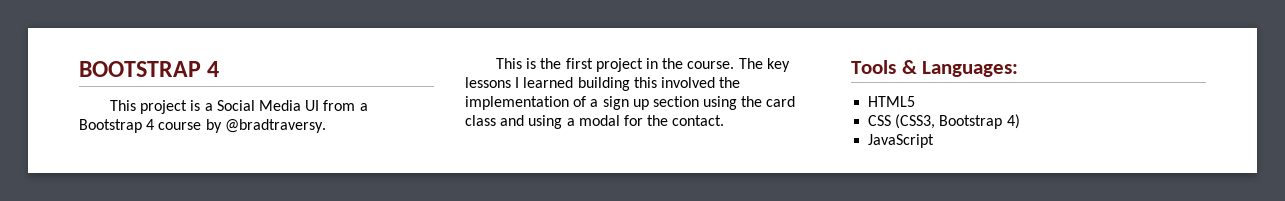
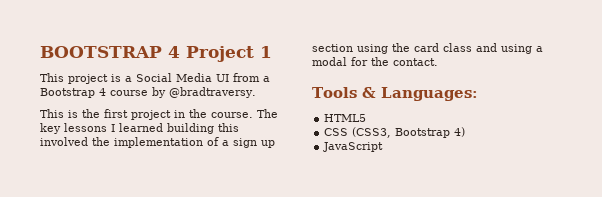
- BOOTSTRAP 4
+ BOOTSTRAP 4 Project 1

